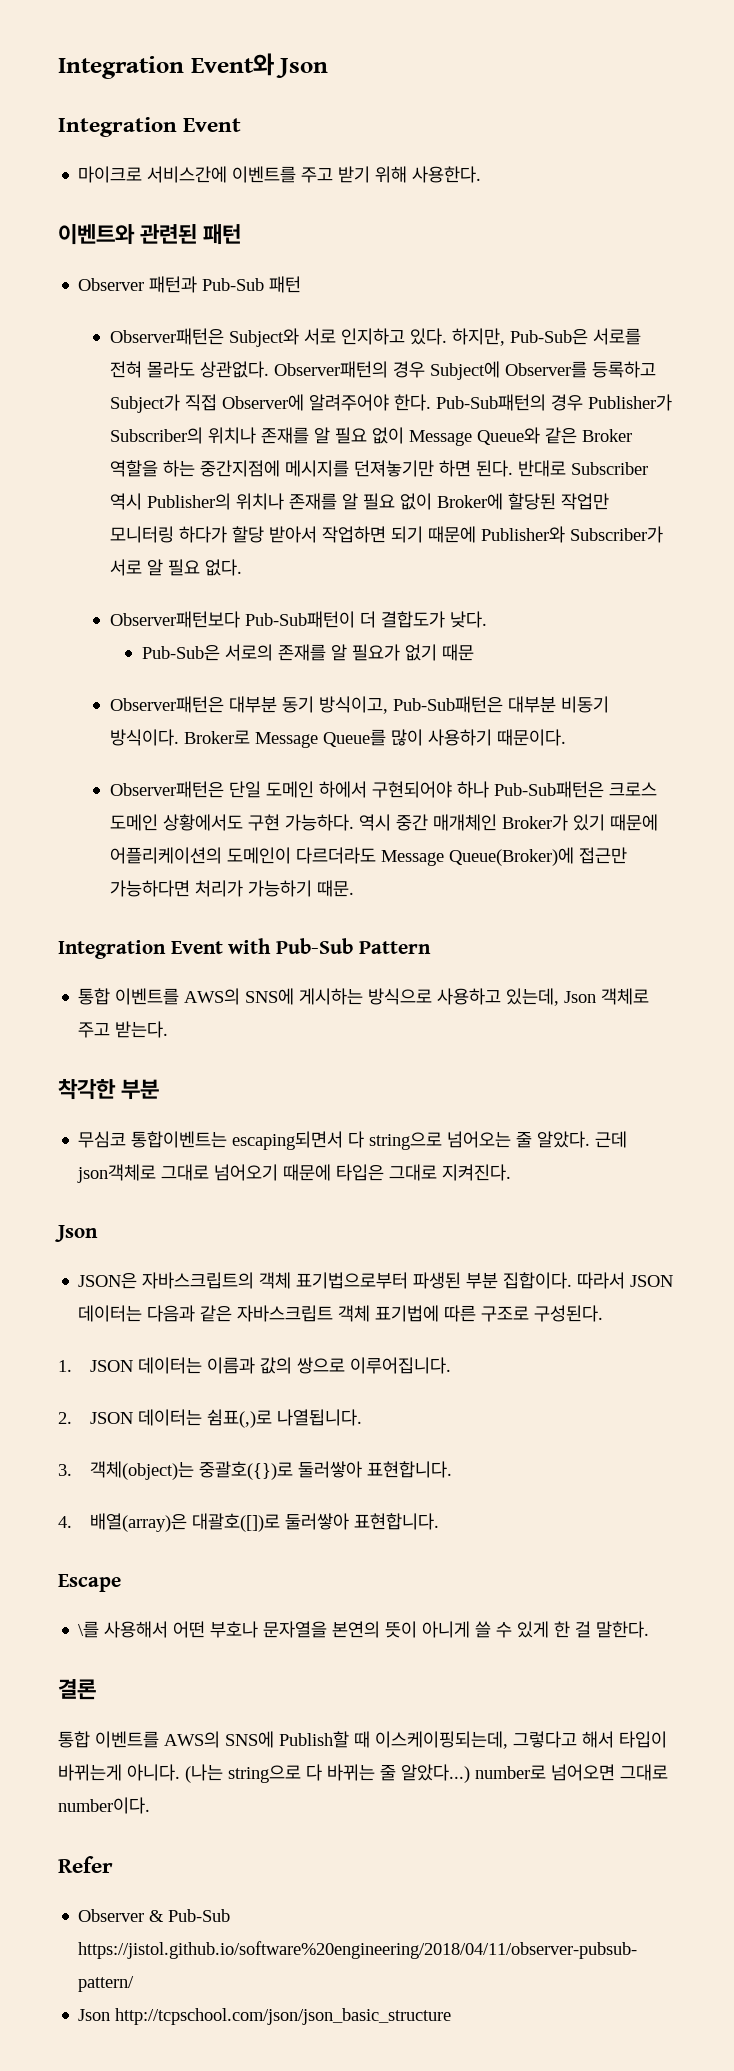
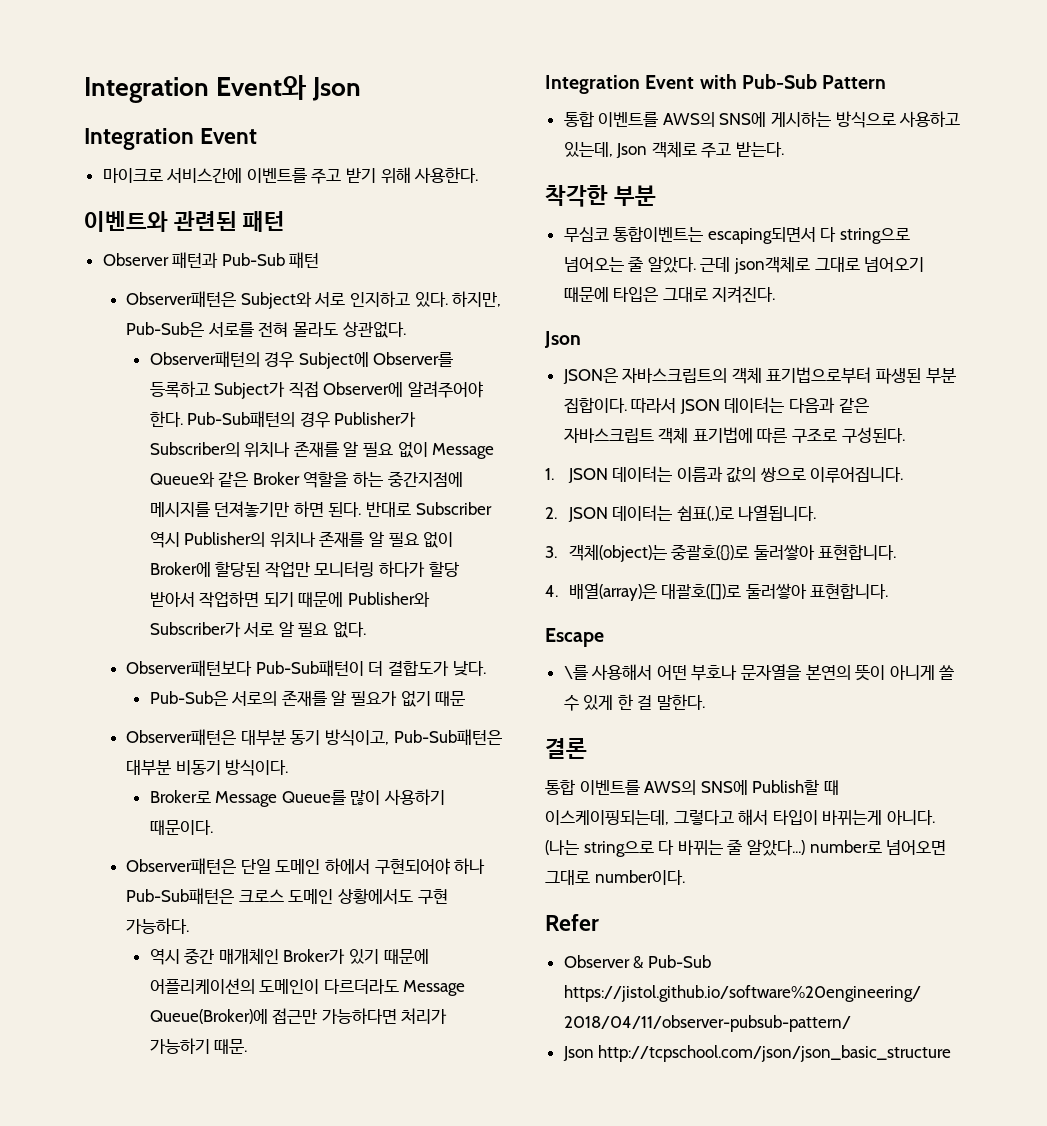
- 하지만, Pub-Sub은 서로를 전혀 몰라도 상관없다. Observer패턴의 경우 Subject에 Observer를 등록하고 Subject가 직접 Observer에 알려주어야 한다.
+ 하지만, Pub-Sub은 서로를 전혀 몰라도 상관없다.
+ Observer패턴의 경우 Subject에 Observer를 등록하고 Subject가 직접 Observer에 알려주어야 한다.
- Observer패턴은 대부분 동기 방식이고, Pub-Sub패턴은 대부분 비동기 방식이다. Broker로 Message Queue를 많이 사용하기 때문이다.
+ Observer패턴은 대부분 동기 방식이고, Pub-Sub패턴은 대부분 비동기 방식이다.
+ Broker로 Message Queue를 많이 사용하기 때문이다.
- Observer패턴은 단일 도메인 하에서 구현되어야 하나 Pub-Sub패턴은 크로스 도메인 상황에서도 구현 가능하다. 역시 중간 매개체인 Broker가 있기 때문에 어플리케이션의 도메인이 다르더라도 Message Queue(Broker)에 접근만 가능하다면 처리가 가능하기 때문.
+ Observer패턴은 단일 도메인 하에서 구현되어야 하나 Pub-Sub패턴은 크로스 도메인 상황에서도 구현 가능하다.
+ 역시 중간 매개체인 Broker가 있기 때문에 어플리케이션의 도메인이 다르더라도 Message Queue(Broker)에 접근만 가능하다면 처리가 가능하기 때문.

